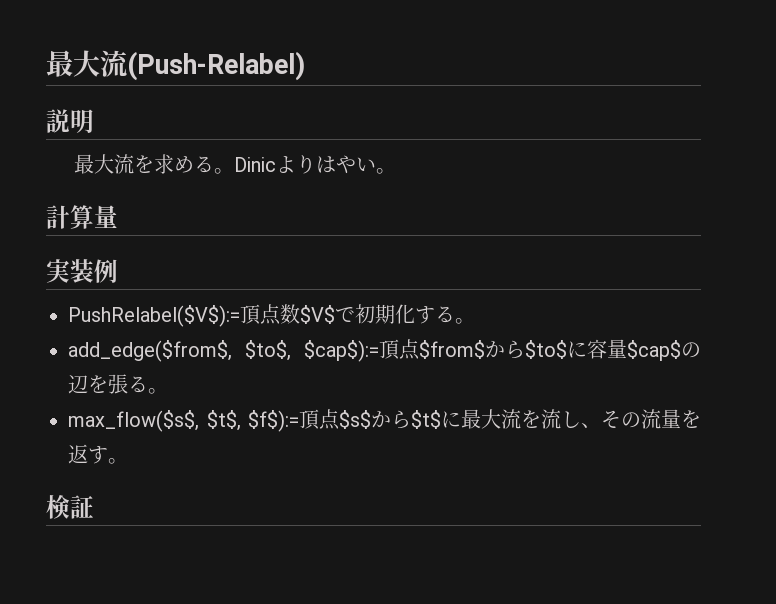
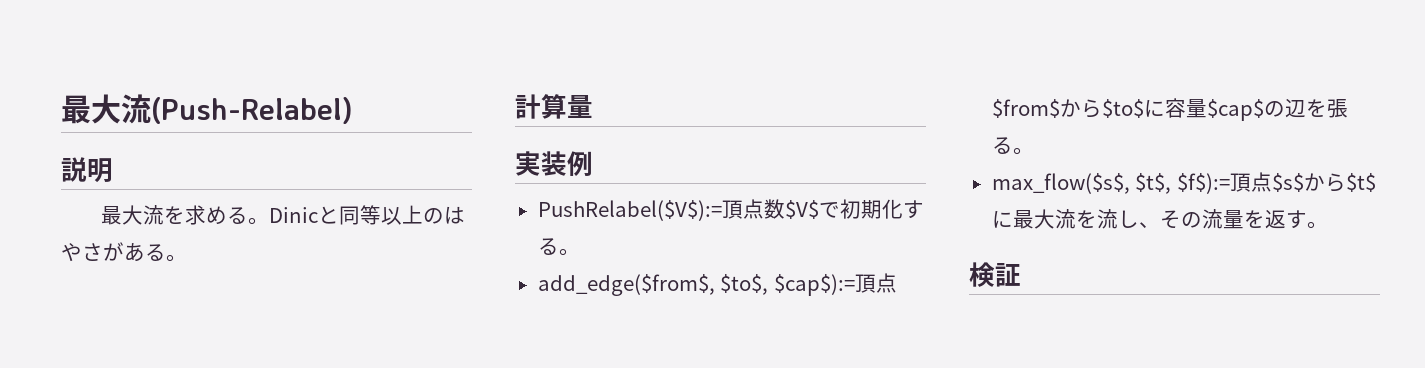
- Dinicよりはやい。
+ Dinicと同等以上のはやさがある。

